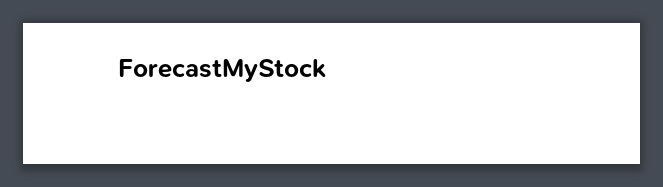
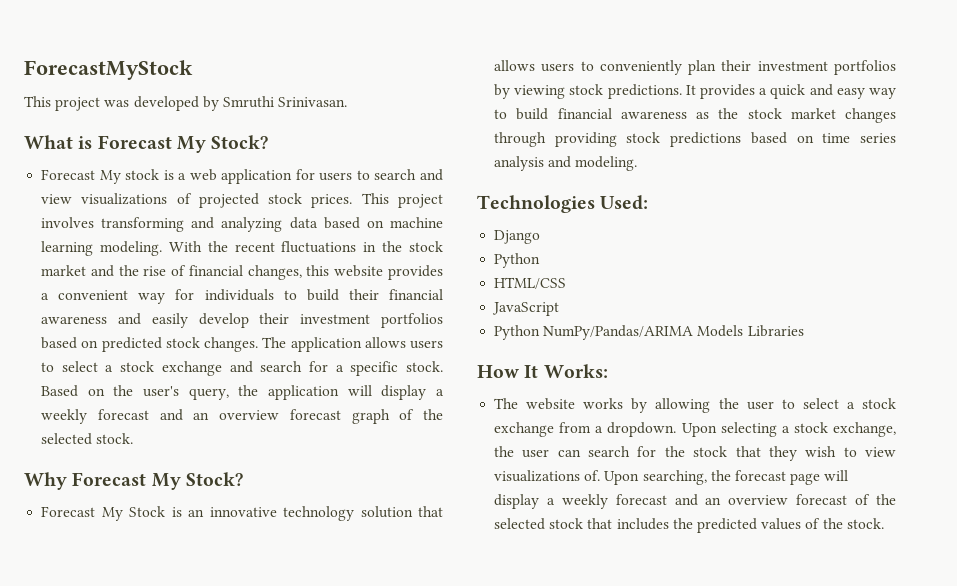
+ This project was developed by Smruthi Srinivasan.
+ What is Forecast My Stock?
+ Forecast My stock is a web application for users to search and view visualizations of projected stock prices. This project involves transforming and analyzing data based on machine learning modeling. With the recent fluctuations in the stock market and the rise of financial changes, this website provides a convenient way for individuals to build their financial awareness and easily develop their investment portfolios based on predicted stock changes. The application allows users to select a stock exchange and search for a specific stock. Based on the user's query, the application will display a weekly forecast and an overview forecast graph of the selected stock.
+ Why Forecast My Stock?
+ Forecast My Stock is an innovative technology solution that allows users to conveniently plan their investment portfolios by viewing stock predictions. It provides a quick and easy way to build financial awareness as the stock market changes through providing stock predictions based on time series analysis and modeling.
+ Technologies Used:
+ Django
+ Python
+ HTML/CSS
+ JavaScript
+ Python NumPy/Pandas/ARIMA Models Libraries
+ How It Works:
+ The website works by allowing the user to select a stock exchange from a dropdown. Upon selecting a stock exchange, the user can search for the stock that they wish to view visualizations of. Upon searching, the forecast page will display a weekly forecast and an overview forecast of the selected stock that includes the predicted values of the stock.

